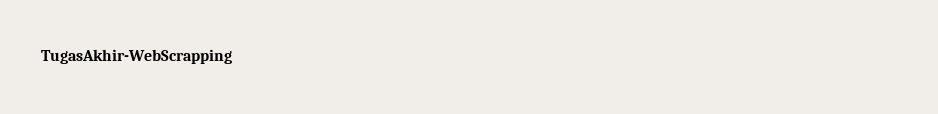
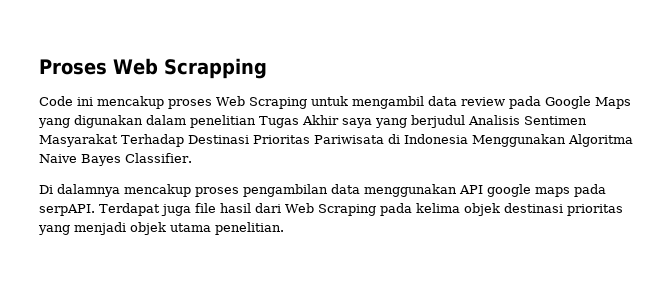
- TugasAkhir-WebScrapping
+ Proses Web Scrapping
+ Code ini mencakup proses Web Scraping untuk mengambil data review pada Google Maps yang digunakan dalam penelitian Tugas Akhir saya yang berjudul Analisis Sentimen Masyarakat Terhadap Destinasi Prioritas Pariwisata di Indonesia Menggunakan Algoritma Naive Bayes Classifier.
+ Di dalamnya mencakup proses pengambilan data menggunakan API google maps pada serpAPI. Terdapat juga file hasil dari Web Scraping pada kelima objek destinasi prioritas yang menjadi objek utama penelitian.

